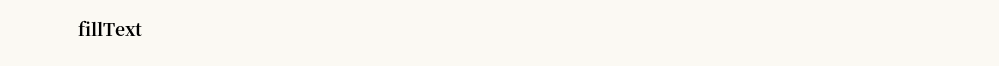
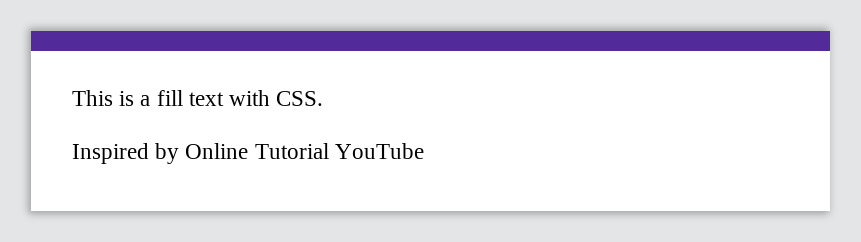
- fillText
+ This is a fill text with CSS.
+ Inspired by Online Tutorial YouTube

